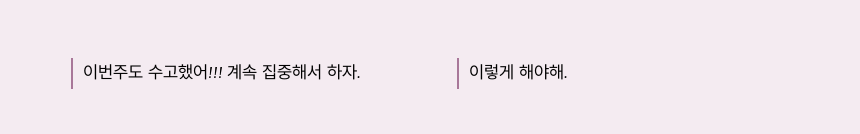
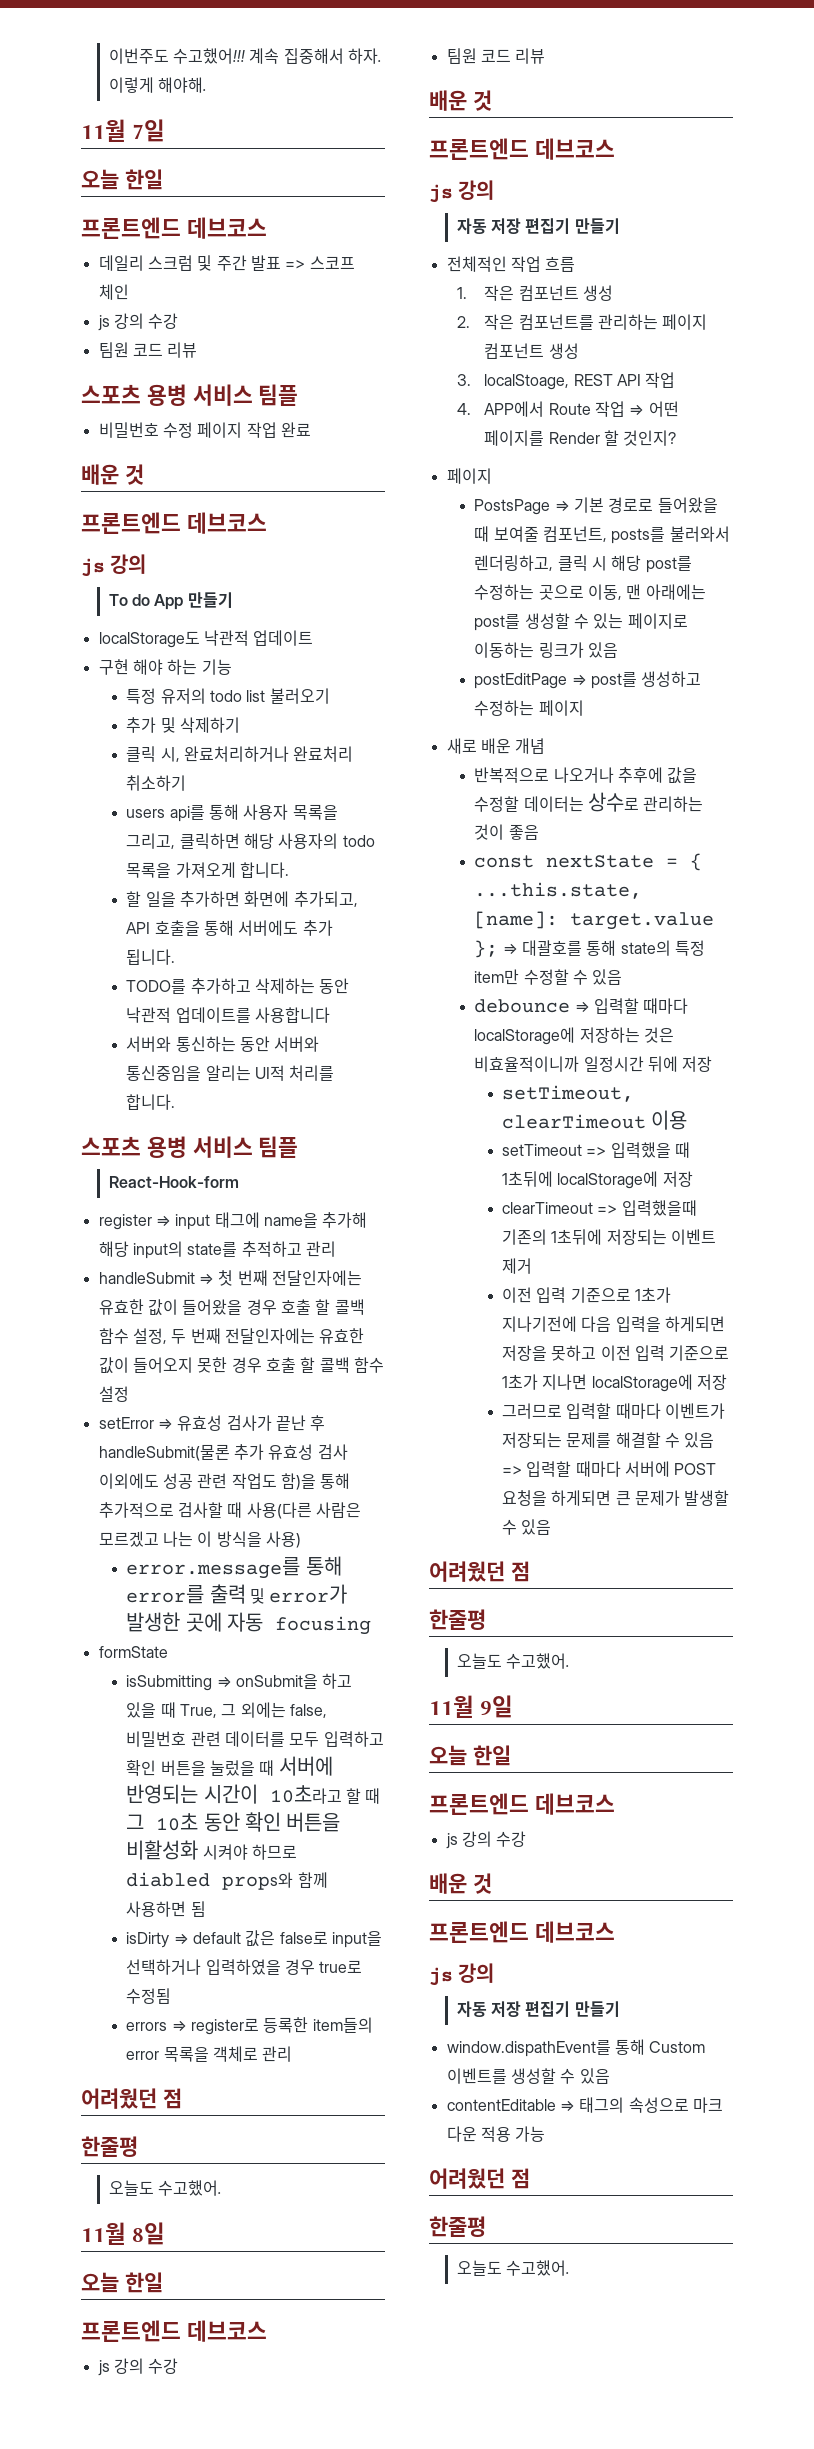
+ 11월 7일
+ 오늘 한일
+ 프론트엔드 데브코스
+ 데일리 스크럼 및 주간 발표 => 스코프 체인
+ js 강의 수강
+ 팀원 코드 리뷰
+ 스포츠 용병 서비스 팀플
+ 비밀번호 수정 페이지 작업 완료
+ 배운 것
+ 프론트엔드 데브코스
+ js 강의
+ To do App 만들기
+ localStorage도 낙관적 업데이트
+ 구현 해야 하는 기능
+ 특정 유저의 todo list 불러오기
+ 추가 및 삭제하기
+ 클릭 시, 완료처리하거나 완료처리 취소하기
+ users api를 통해 사용자 목록을 그리고, 클릭하면 해당 사용자의 todo 목록을 가져오게 합니다.
+ 할 일을 추가하면 화면에 추가되고, API 호출을 통해 서버에도 추가 됩니다.
+ TODO를 추가하고 삭제하는 동안 낙관적 업데이트를 사용합니다
+ 서버와 통신하는 동안 서버와 통신중임을 알리는 UI적 처리를 합니다.
+ 스포츠 용병 서비스 팀플
+ React-Hook-form
+ register ⇒ input 태그에 name을 추가해 해당 input의 state를 추적하고 관리
+ handleSubmit ⇒ 첫 번째 전달인자에는 유효한 값이 들어왔을 경우 호출 할 콜백 함수 설정, 두 번째 전달인자에는 유효한 값이 들어오지 못한 경우 호출 할 콜백 함수 설정
+ setError ⇒ 유효성 검사가 끝난 후 handleSubmit(물론 추가 유효성 검사 이외에도 성공 관련 작업도 함)을 통해 추가적으로 검사할 때 사용(다른 사람은 모르겠고 나는 이 방식을 사용)
+ error.message를 통해 error를 출력 및 error가 발생한 곳에 자동 focusing
+ formState
+ isSubmitting ⇒ onSubmit을 하고 있을 때 True, 그 외에는 false, 비밀번호 관련 데이터를 모두 입력하고 확인 버튼을 눌렀을 때 서버에 반영되는 시간이 10초라고 할 때 그 10초 동안 확인 버튼을 비활성화 시켜야 하므로 diabled props와 함께 사용하면 됨
+ isDirty ⇒ default 값은 false로 input을 선택하거나 입력하였을 경우 true로 수정됨
+ errors ⇒ register로 등록한 item들의 error 목록을 객체로 관리
+ 어려웠던 점
+ 한줄평
+ 오늘도 수고했어.
+ 11월 8일
+ 오늘 한일
+ 프론트엔드 데브코스
+ js 강의 수강
+ 팀원 코드 리뷰
+ 배운 것
+ 프론트엔드 데브코스
+ js 강의
+ 자동 저장 편집기 만들기
+ 전체적인 작업 흐름
+ 1. 작은 컴포넌트 생성
+ 2. 작은 컴포넌트를 관리하는 페이지 컴포넌트 생성
+ 3. localStoage, REST API 작업
+ 4. APP에서 Route 작업 ⇒ 어떤 페이지를 Render 할 것인지?
+ 페이지
+ PostsPage ⇒ 기본 경로로 들어왔을 때 보여줄 컴포넌트, posts를 불러와서 렌더링하고, 클릭 시 해당 post를 수정하는 곳으로 이동, 맨 아래에는 post를 생성할 수 있는 페이지로 이동하는 링크가 있음
+ postEditPage ⇒ post를 생성하고 수정하는 페이지
+ 새로 배운 개념
+ 반복적으로 나오거나 추후에 값을 수정할 데이터는 상수로 관리하는 것이 좋음
+ const nextState = { ...this.state, [name]: target.value }; ⇒ 대괄호를 통해 state의 특정 item만 수정할 수 있음
+ debounce ⇒ 입력할 때마다 localStorage에 저장하는 것은 비효율적이니까 일정시간 뒤에 저장
+ setTimeout, clearTimeout 이용
+ setTimeout => 입력했을 때 1초뒤에 localStorage에 저장
+ clearTimeout => 입력했을때 기존의 1초뒤에 저장되는 이벤트 제거
+ 이전 입력 기준으로 1초가 지나기전에 다음 입력을 하게되면 저장을 못하고 이전 입력 기준으로 1초가 지나면 localStorage에 저장
+ 그러므로 입력할 때마다 이벤트가 저장되는 문제를 해결할 수 있음 => 입력할 때마다 서버에 POST 요청을 하게되면 큰 문제가 발생할 수 있음
+ 어려웠던 점
+ 한줄평
+ 오늘도 수고했어.
+ 11월 9일
+ 오늘 한일
+ 프론트엔드 데브코스
+ js 강의 수강
+ 배운 것
+ 프론트엔드 데브코스
+ js 강의
+ 자동 저장 편집기 만들기
+ window.dispathEvent를 통해 Custom 이벤트를 생성할 수 있음
+ contentEditable ⇒ 태그의 속성으로 마크 다운 적용 가능
+ 어려웠던 점
+ 한줄평
+ 오늘도 수고했어.

